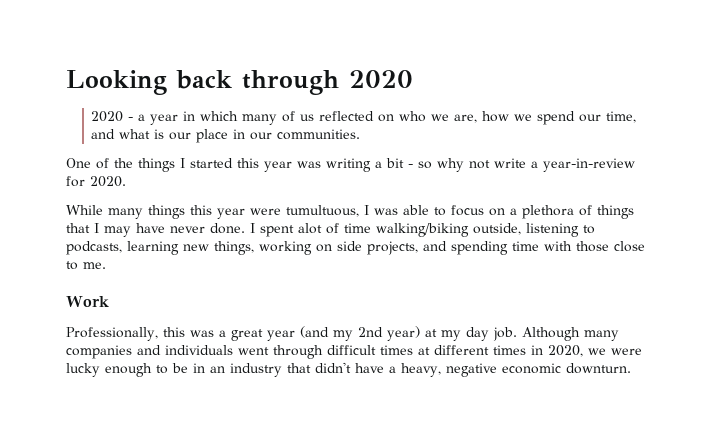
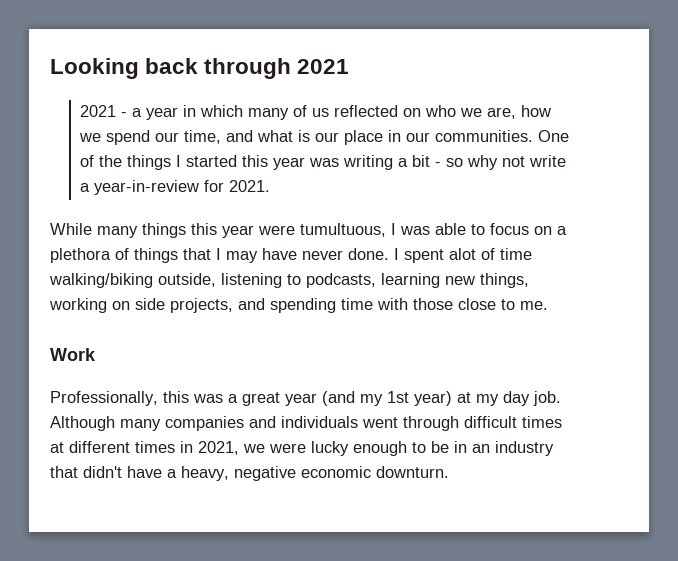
- Looking back through 2020
- 2020 - a year in which many of us reflected on who we are, how we spend our time, and what is our place in our communities.
- One of the things I started this year was writing a bit - so why not write a year-in-review for 2020.
+ Looking back through 2021
+ 2021 - a year in which many of us reflected on who we are, how we spend our time, and what is our place in our communities. One of the things I started this year was writing a bit - so why not write a year-in-review for 2021.
- Professionally, this was a great year (and my 2nd year) at my day job.
+ Professionally, this was a great year (and my 1st year) at my day job.
- Although many companies and individuals went through difficult times at different times in 2020, we were lucky enough to be in an industry that didn't have a heavy, negative economic downturn.
+ Although many companies and individuals went through difficult times at different times in 2021, we were lucky enough to be in an industry that didn't have a heavy, negative economic downturn.

